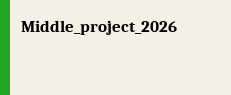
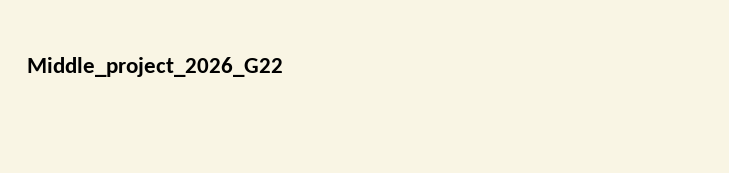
- Middle_project_2026
+ Middle_project_2026_G22

